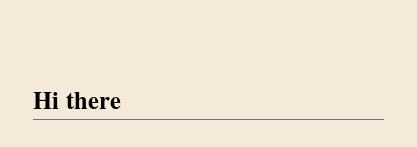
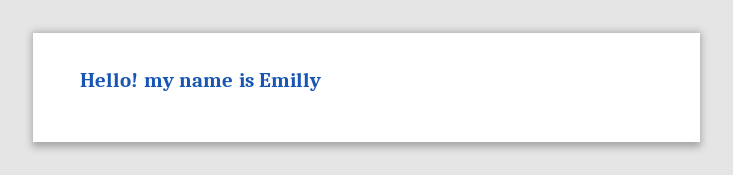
- Hi there
+ Hello! my name is Emilly

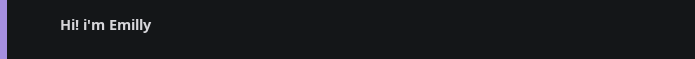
- Hello! my name is Emilly
+ Hi! i'm Emilly

